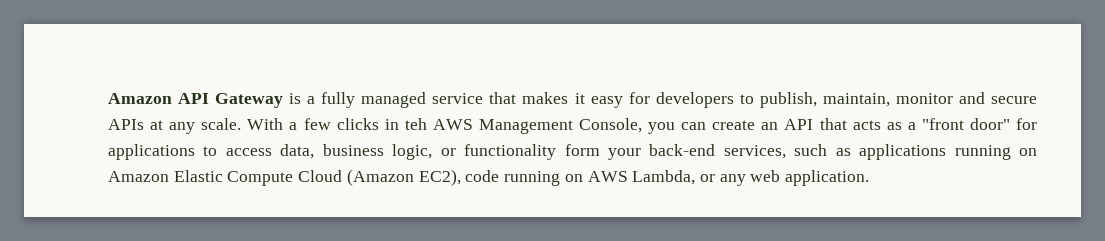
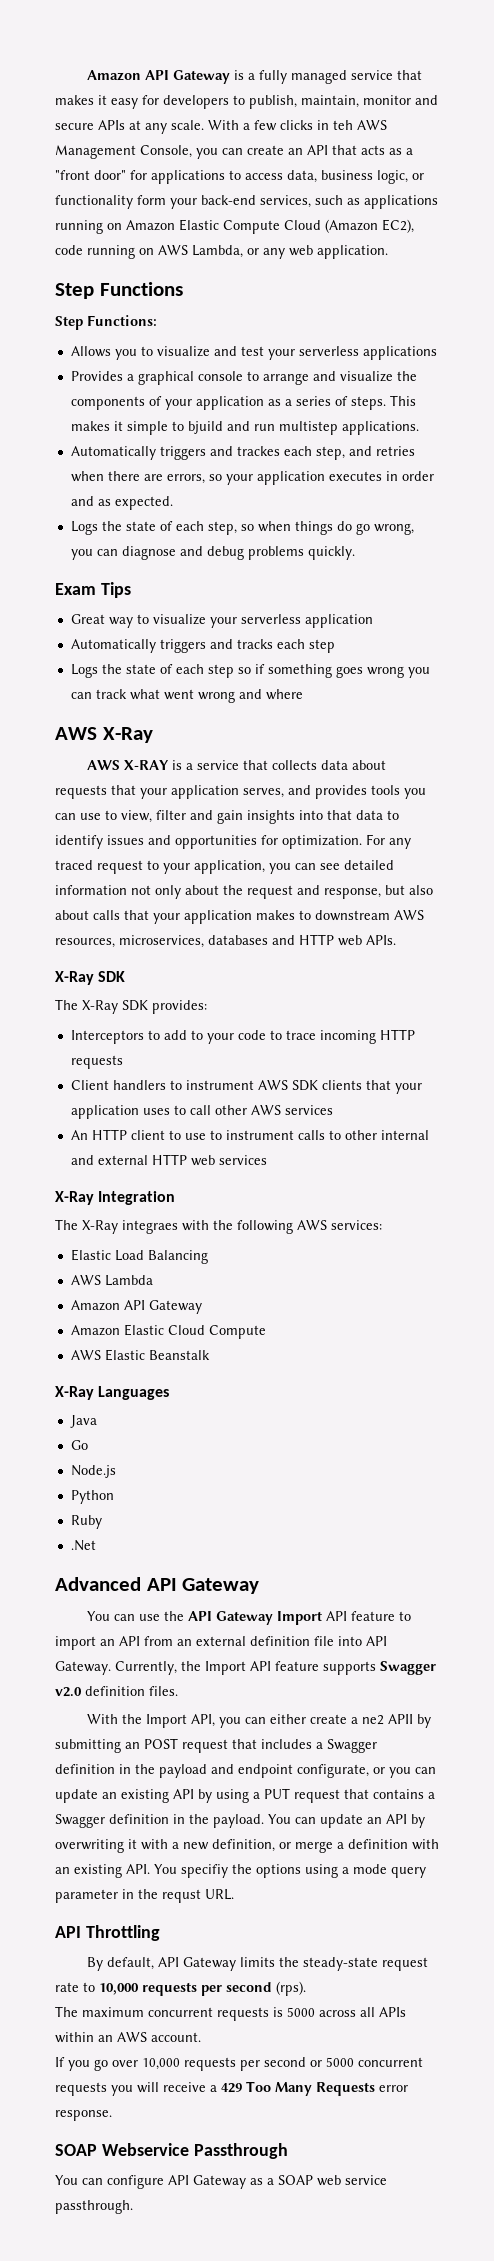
+ Step Functions
+ Step Functions:
+ Allows you to visualize and test your serverless applications
+ Provides a graphical console to arrange and visualize the components of your application as a series of steps. This makes it simple to bjuild and run multistep applications.
+ Automatically triggers and trackes each step, and retries when there are errors, so your application executes in order and as expected.
+ Logs the state of each step, so when things do go wrong, you can diagnose and debug problems quickly.
+ Exam Tips
+ Great way to visualize your serverless application
+ Automatically triggers and tracks each step
+ Logs the state of each step so if something goes wrong you can track what went wrong and where
+ AWS X-Ray
+ AWS X-RAY is a service that collects data about requests that your application serves, and provides tools you can use to view, filter and gain insights into that data to identify issues and opportunities for optimization. For any traced request to your application, you can see detailed information not only about the request and response, but also about calls that your application makes to downstream AWS resources, microservices, databases and HTTP web APIs.
+ X-Ray SDK
+ The X-Ray SDK provides:
+ Interceptors to add to your code to trace incoming HTTP requests
+ Client handlers to instrument AWS SDK clients that your application uses to call other AWS services
+ An HTTP client to use to instrument calls to other internal and external HTTP web services
+ X-Ray Integration
+ The X-Ray integraes with the following AWS services:
+ Elastic Load Balancing
+ AWS Lambda
+ Amazon API Gateway
+ Amazon Elastic Cloud Compute
+ AWS Elastic Beanstalk
+ X-Ray Languages
+ Java
+ Go
+ Node.js
+ Python
+ Ruby
+ .Net
+ Advanced API Gateway
+ You can use the API Gateway Import API feature to import an API from an external definition file into API Gateway. Currently, the Import API feature supports Swagger v2.0 definition files.
+ With the Import API, you can either create a ne2 APII by submitting an POST request that includes a Swagger definition in the payload and endpoint configurate, or you can update an existing API by using a PUT request that contains a Swagger definition in the payload. You can update an API by overwriting it with a new definition, or merge a definition with an existing API. You specifiy the options using a mode query parameter in the requst URL.
+ API Throttling
+ By default, API Gateway limits the steady-state request rate to 10,000 requests per second (rps).
+ The maximum concurrent requests is 5000 across all APIs within an AWS account.
+ If you go over 10,000 requests per second or 5000 concurrent requests you will receive a 429 Too Many Requests error response.
+ SOAP Webservice Passthrough
+ You can configure API Gateway as a SOAP web service passthrough.

